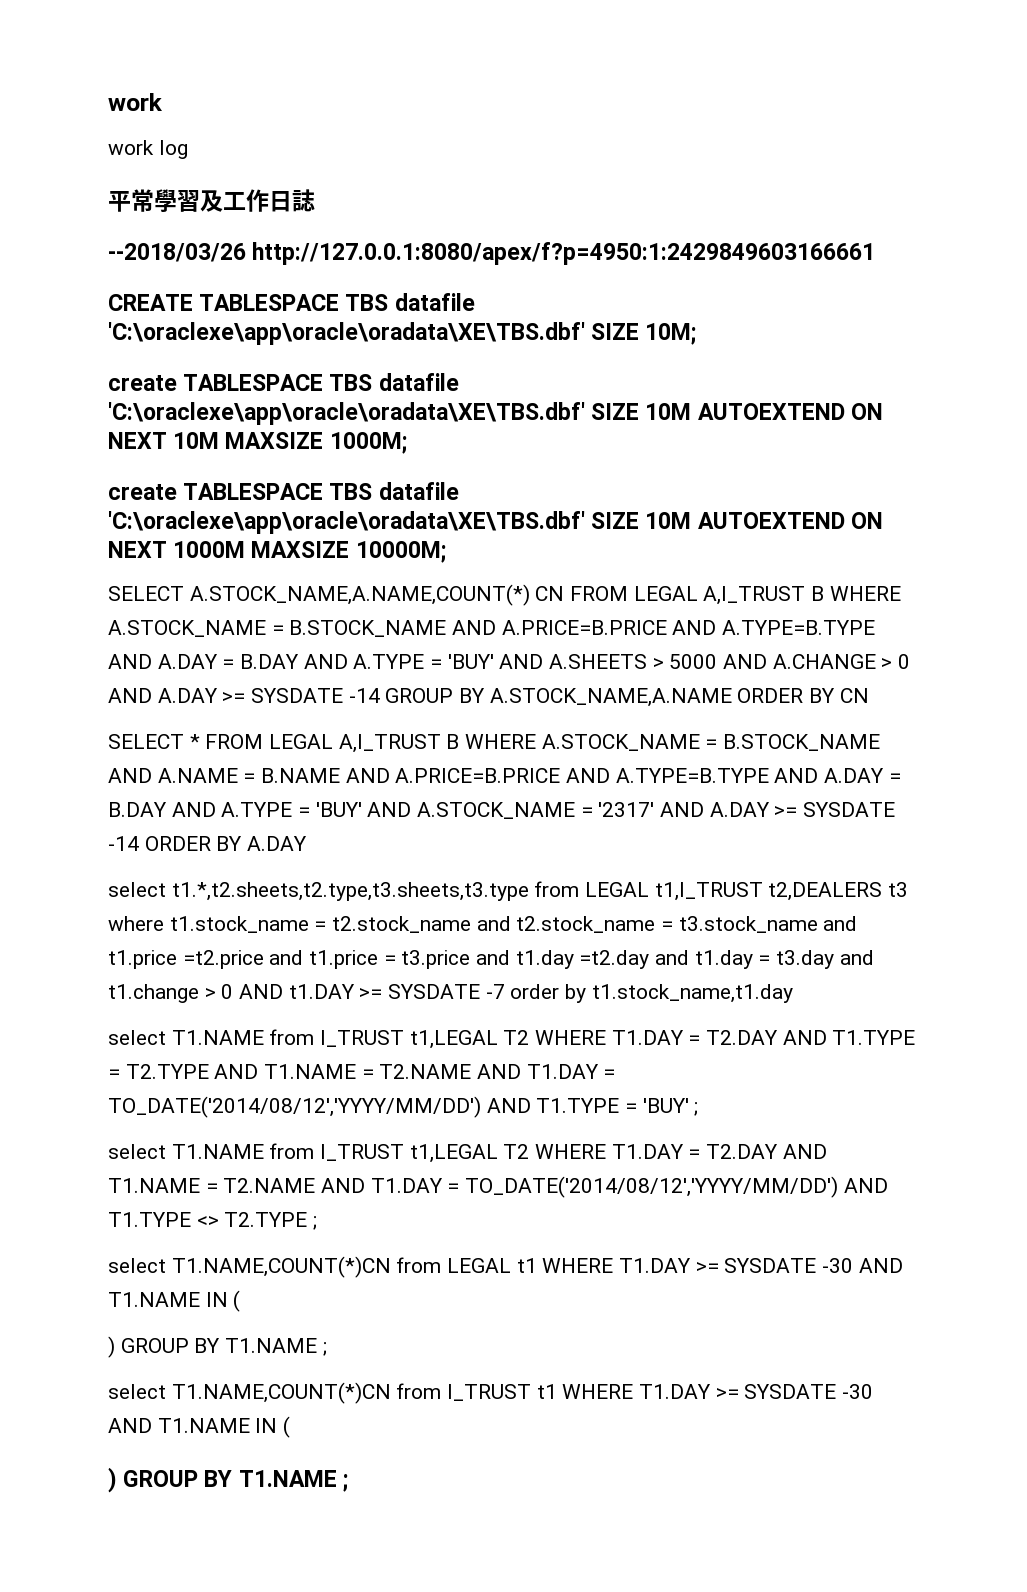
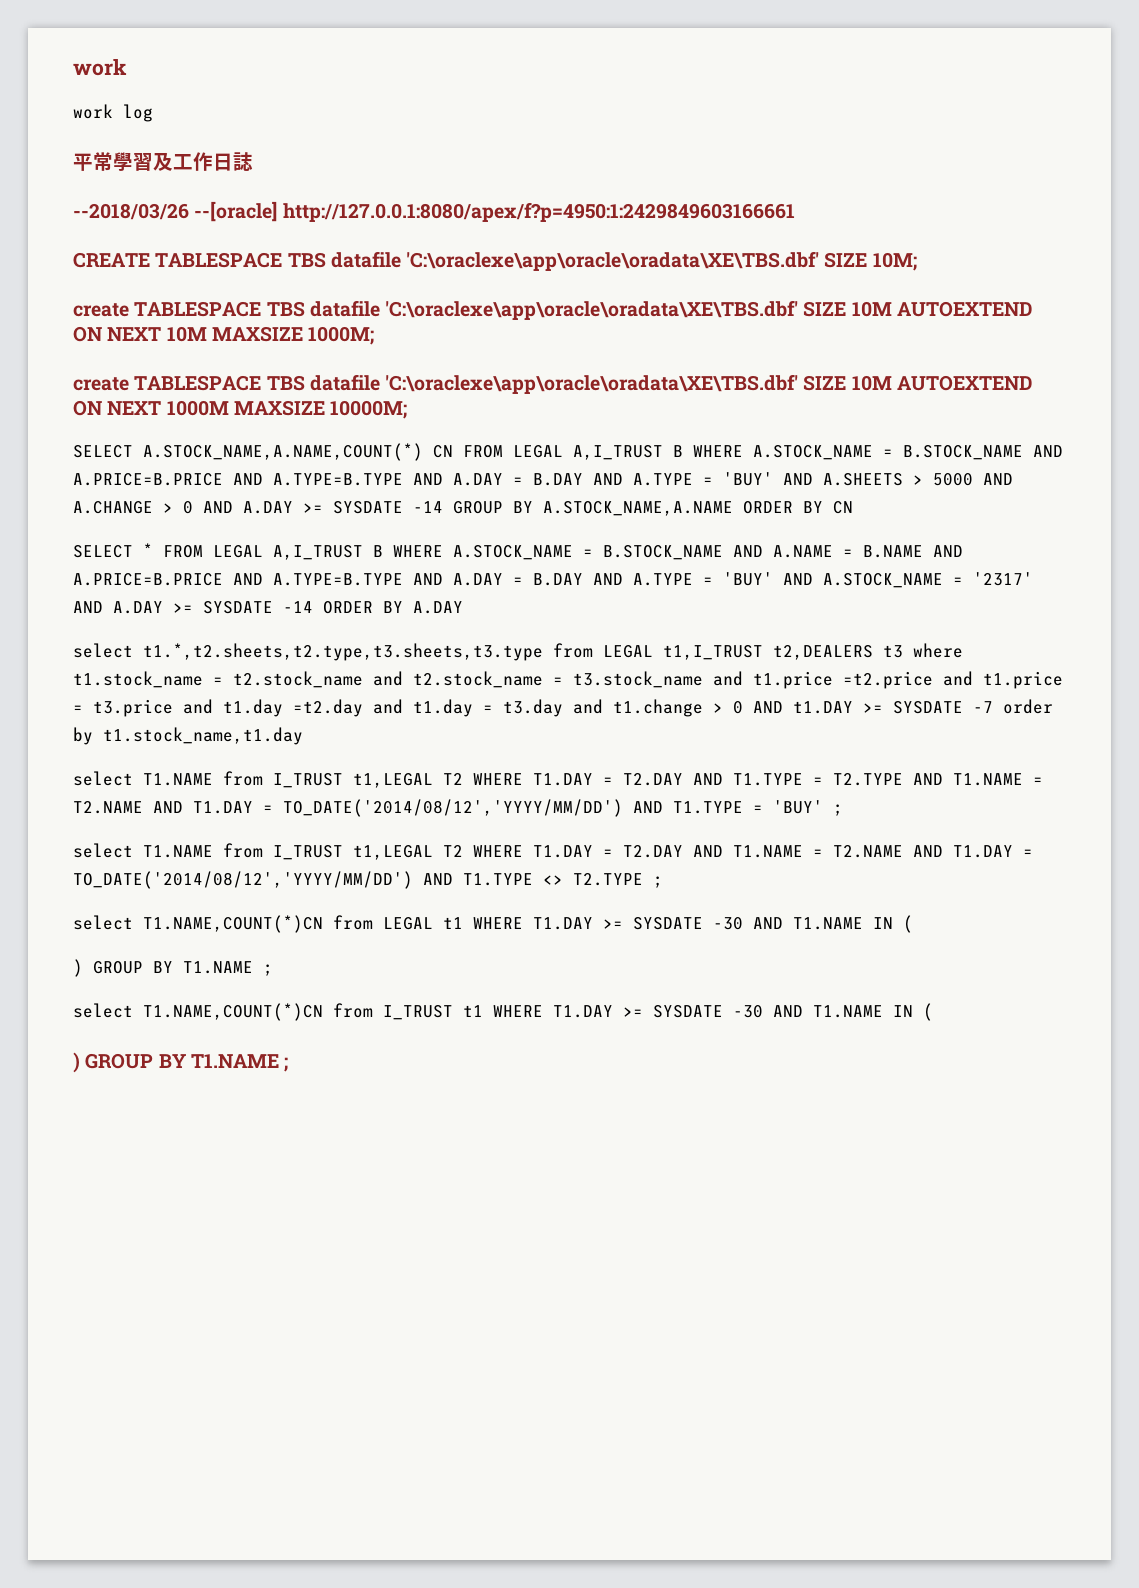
- --2018/03/26 http://127.0.0.1:8080/apex/f?p=4950:1:2429849603166661
+ --2018/03/26 --[oracle] http://127.0.0.1:8080/apex/f?p=4950:1:2429849603166661

